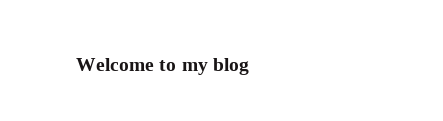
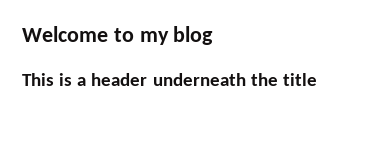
+ This is a header underneath the title

